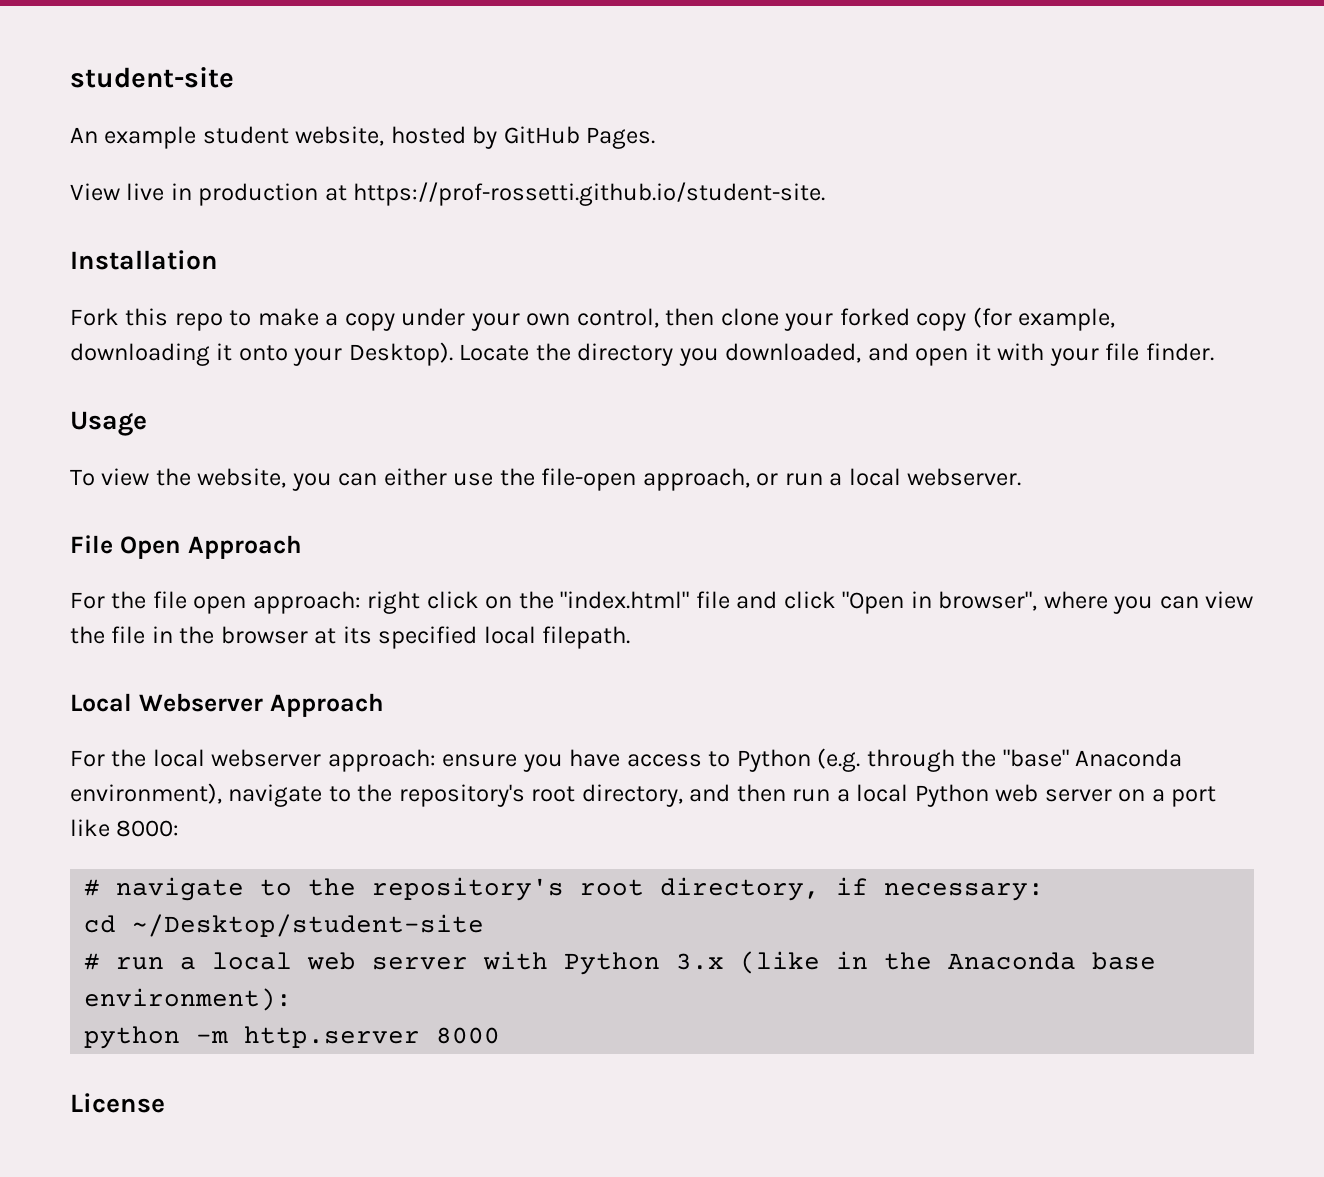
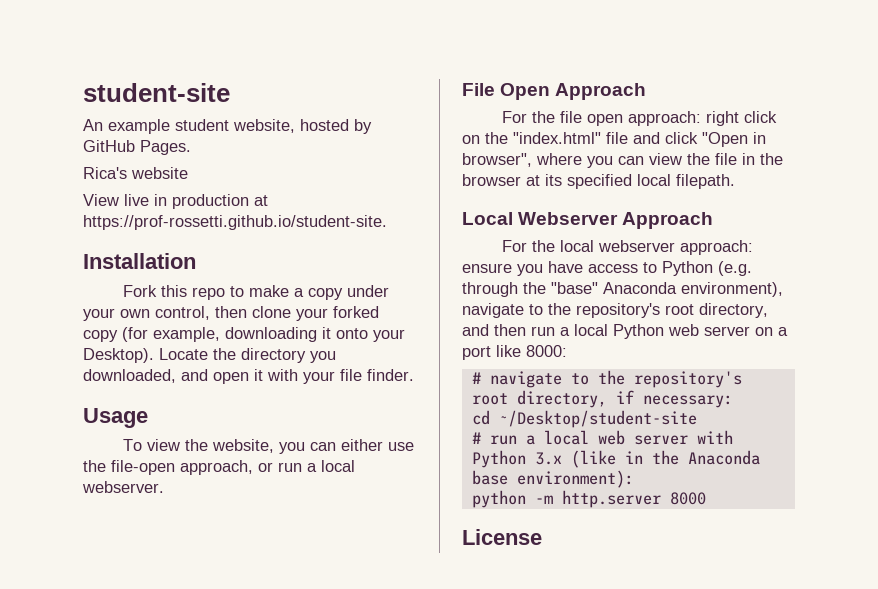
+ Rica's website

